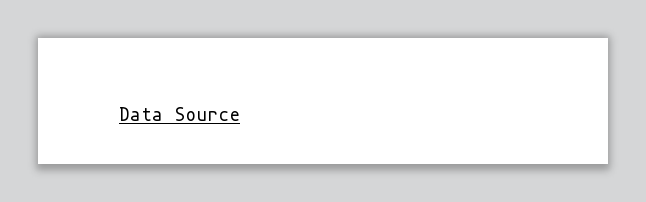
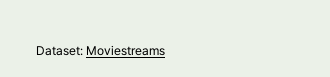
- Data Source
+ Dataset: Moviestreams

